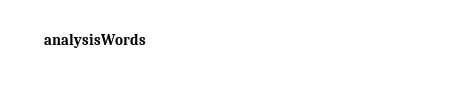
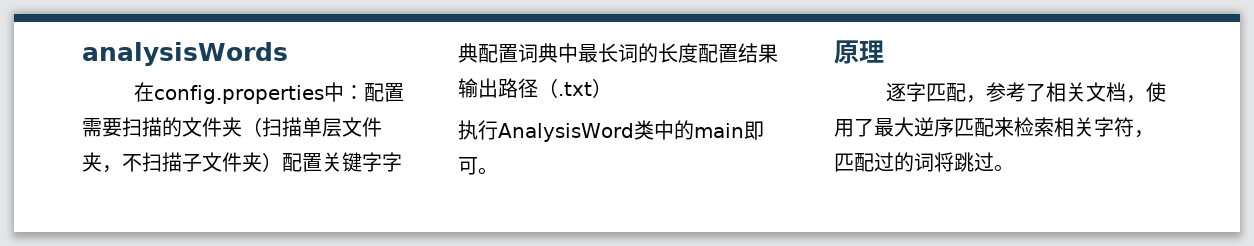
+ 在config.properties中：配置需要扫描的文件夹（扫描单层文件夹，不扫描子文件夹）配置关键字字典配置词典中最长词的长度配置结果输出路径（.txt）
+ 执行AnalysisWord类中的main即可。
+ 原理
+ 逐字匹配，参考了相关文档，使用了最大逆序匹配来检索相关字符，匹配过的词将跳过。

